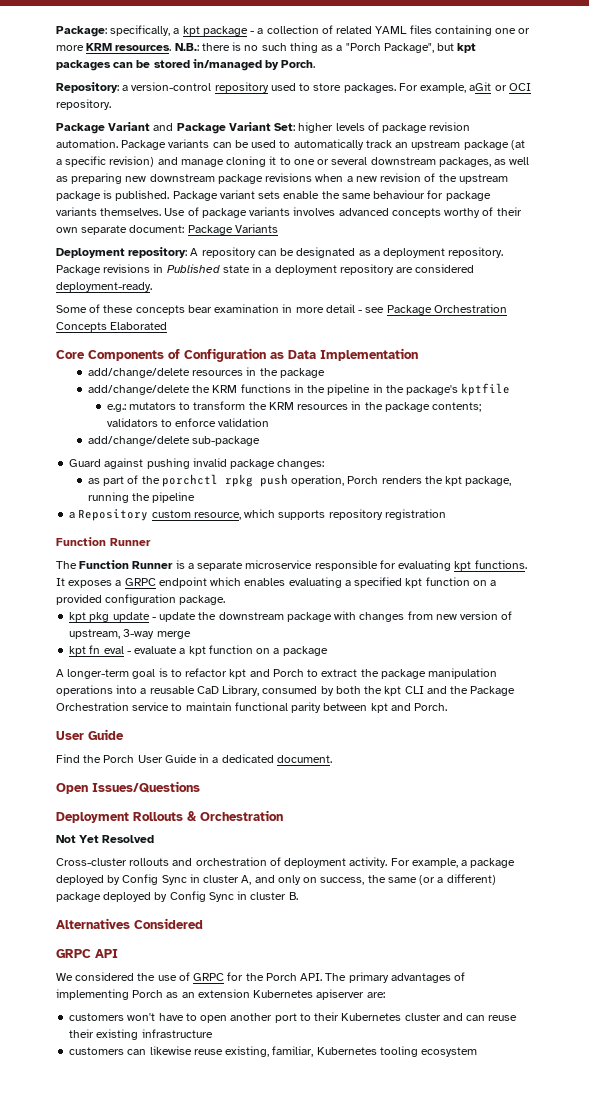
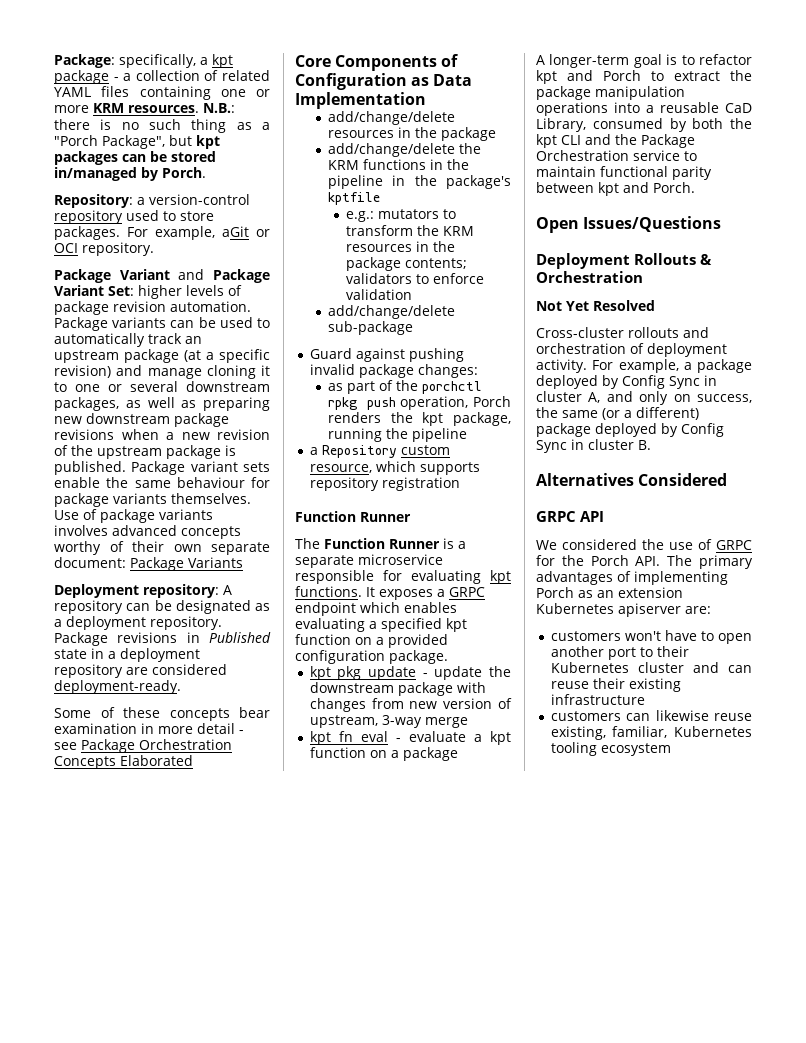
  A longer-term goal is to refactor kpt and Porch to extract the package manipulation operations into a reusable CaD Library, consumed by both the kpt CLI and the Package Orchestration service to maintain functional parity between kpt and Porch.
- User Guide
- Find the Porch User Guide in a dedicated document.

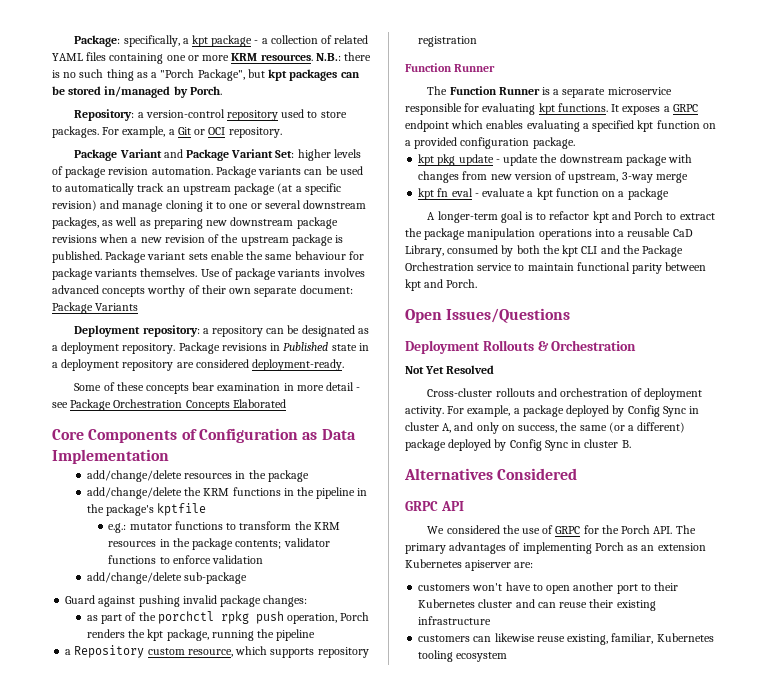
- For example, aGit or OCI repository.
+ For example, a Git or OCI repository.
- Deployment repository: A repository can be designated as a deployment repository.
+ Deployment repository: a repository can be designated as a deployment repository.
- e.g.: mutators to transform the KRM resources in the package contents; validators to enforce validation
+ e.g.: mutator functions to transform the KRM resources in the package contents; validator functions to enforce validation

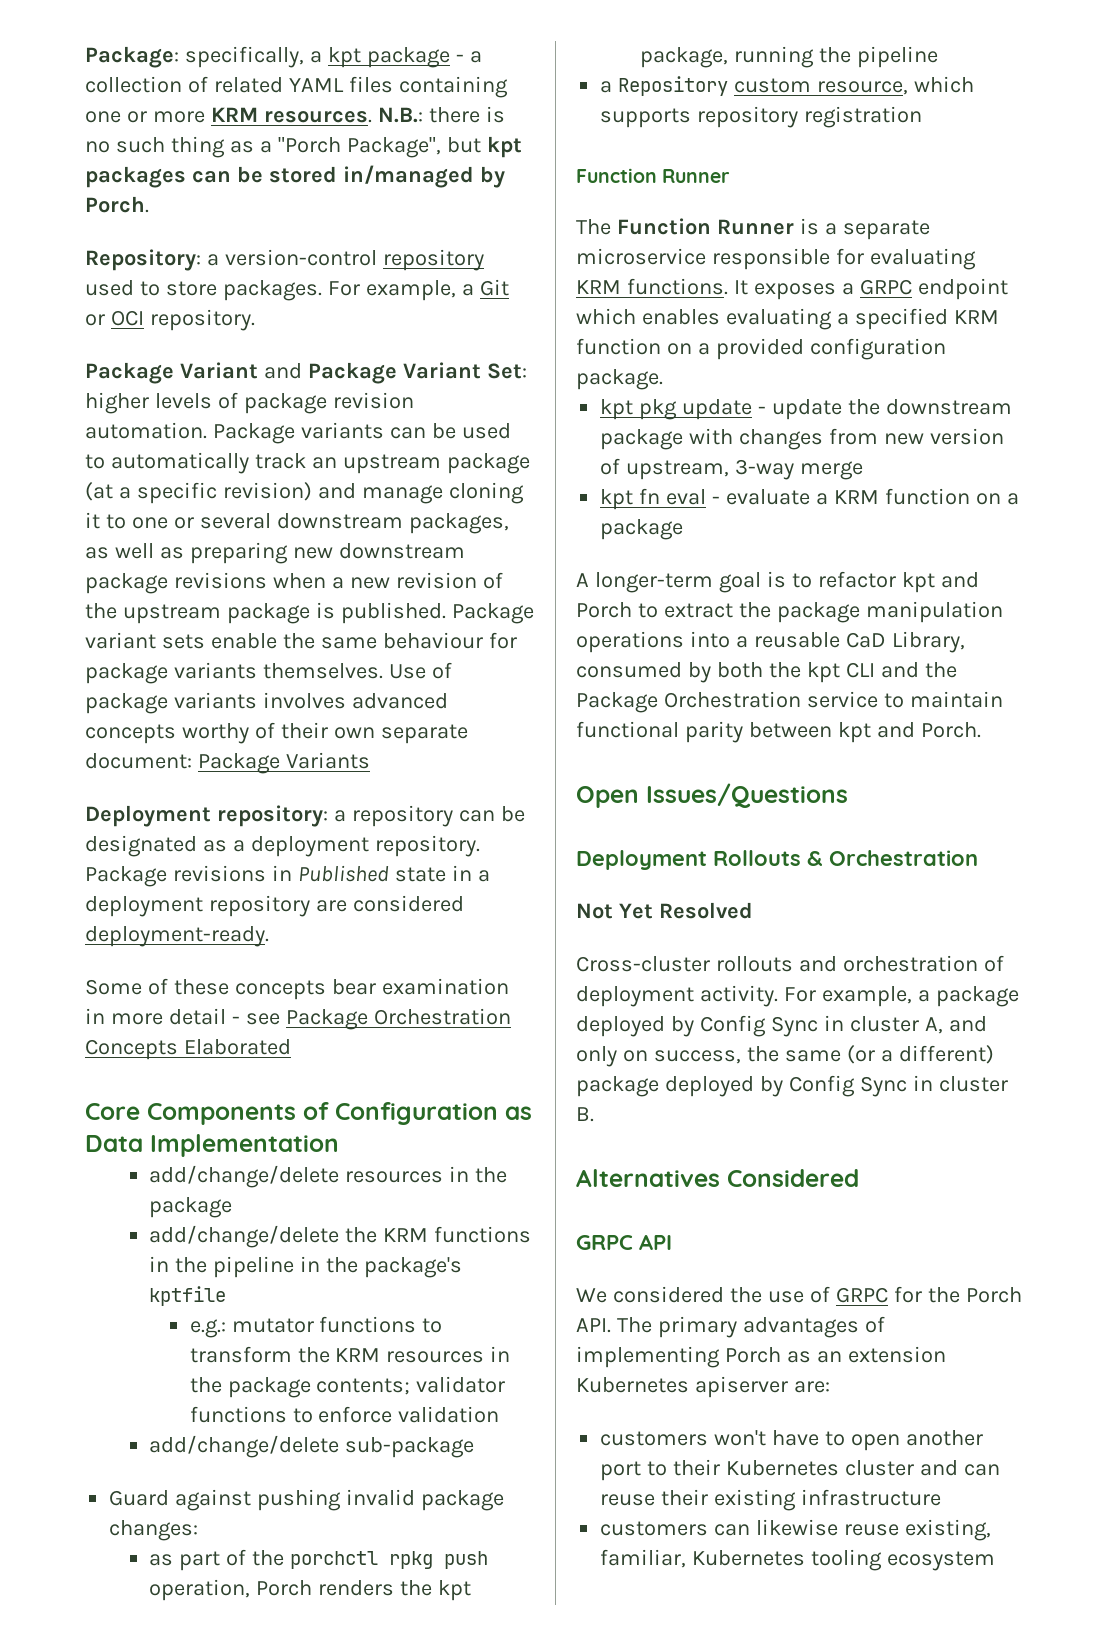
- The Function Runner is a separate microservice responsible for evaluating kpt functions.
+ The Function Runner is a separate microservice responsible for evaluating KRM functions.
- It exposes a GRPC endpoint which enables evaluating a specified kpt function on a provided configuration package.
+ It exposes a GRPC endpoint which enables evaluating a specified KRM function on a provided configuration package.
- kpt fn eval - evaluate a kpt function on a package
+ kpt fn eval - evaluate a KRM function on a package

